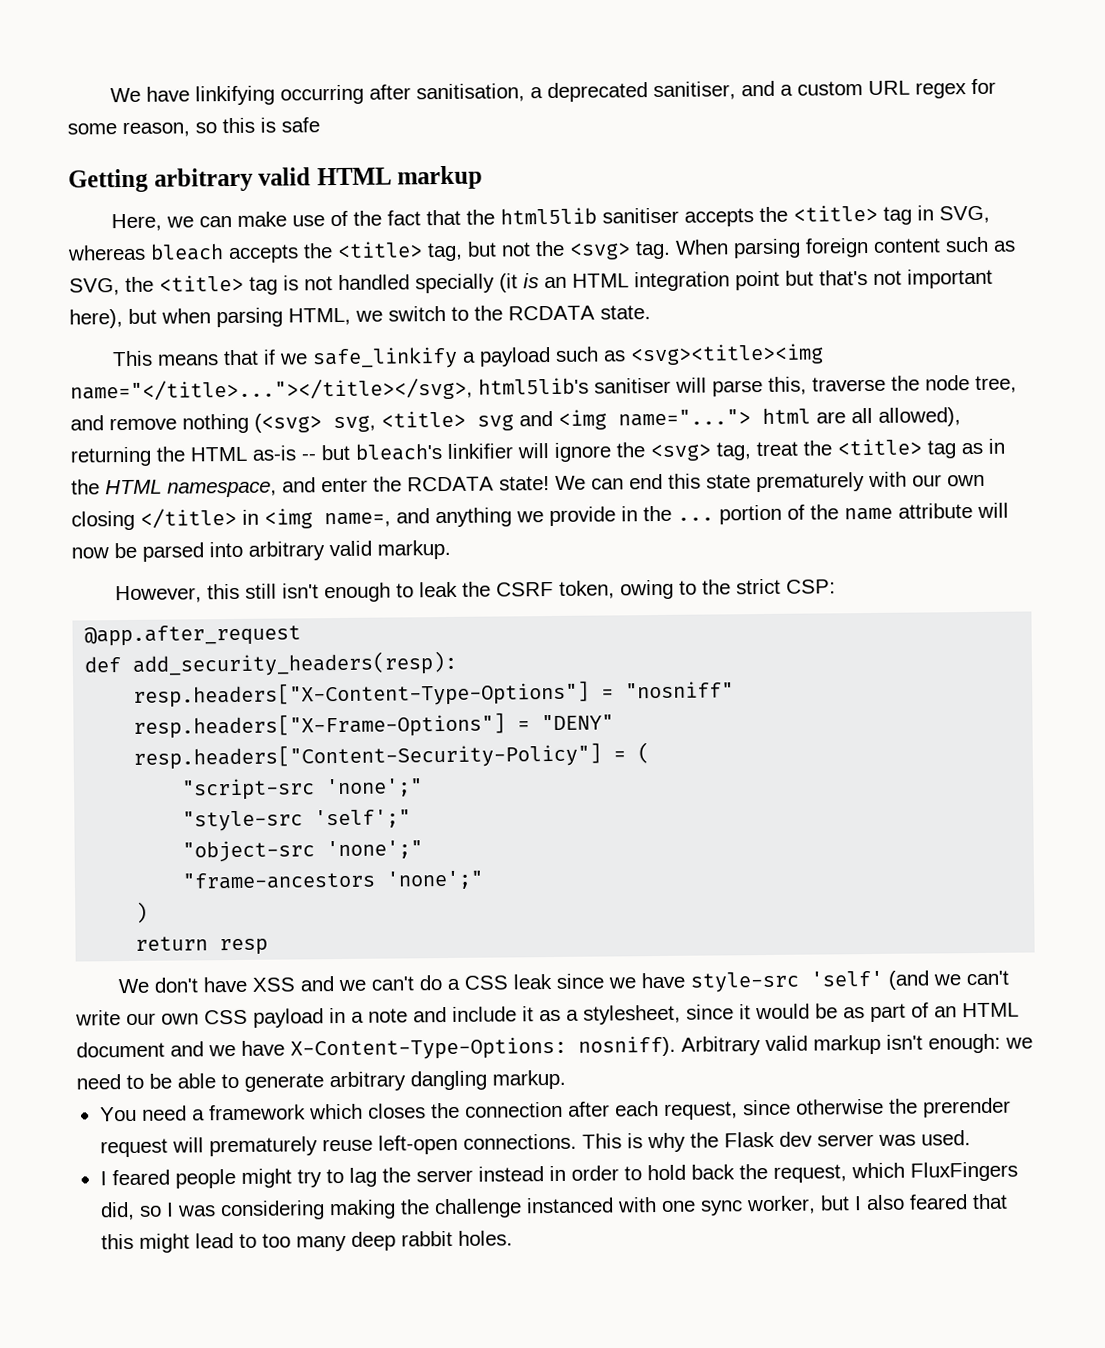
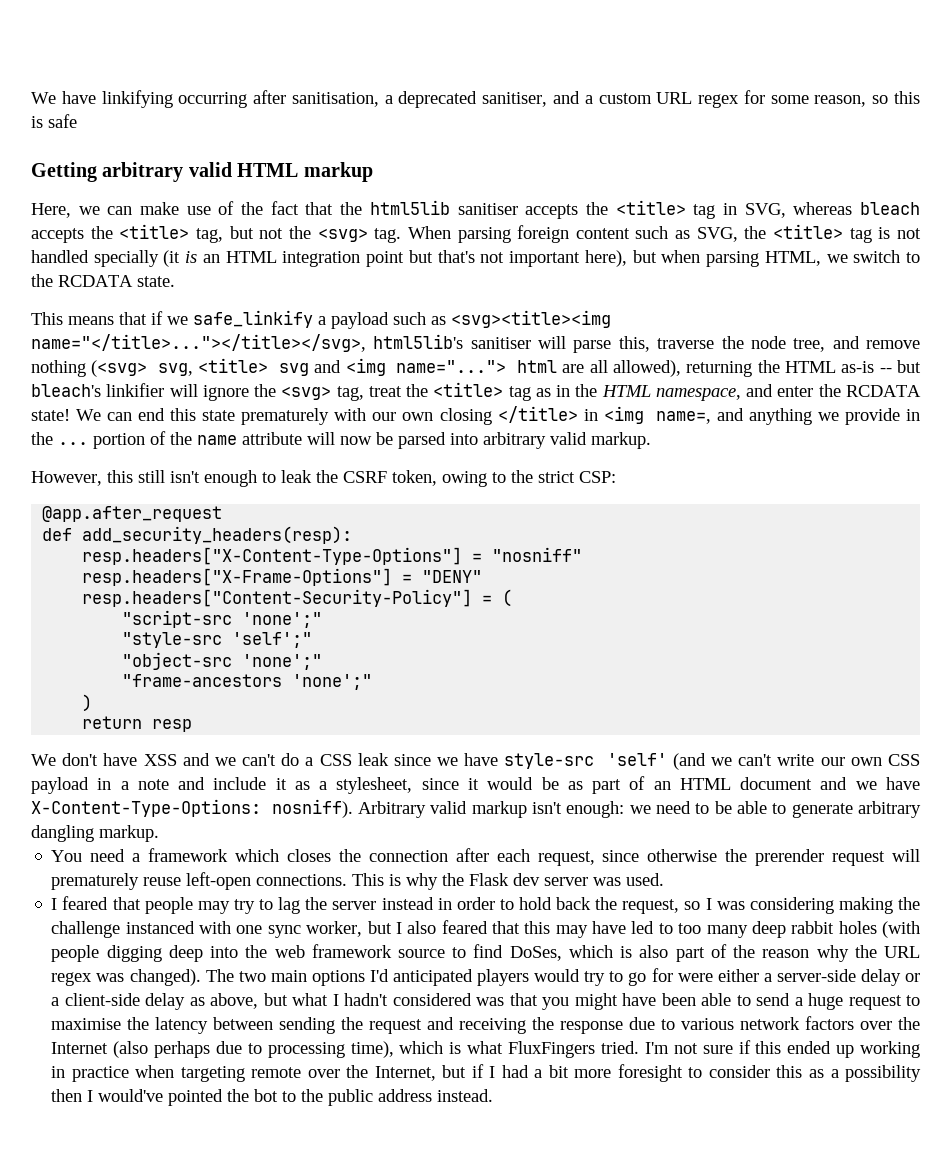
- I feared people might try to lag the server instead in order to hold back the request, which FluxFingers did, so I was considering making the challenge instanced with one sync worker, but I also feared that this might lead to too many deep rabbit holes.
+ I feared that people may try to lag the server instead in order to hold back the request, so I was considering making the challenge instanced with one sync worker, but I also feared that this may have led to too many deep rabbit holes (with people digging deep into the web framework source to find DoSes, which is also part of the reason why the URL regex was changed). The two main options I'd anticipated players would try to go for were either a server-side delay or a client-side delay as above, but what I hadn't considered was that you might have been able to send a huge request to maximise the latency between sending the request and receiving the response due to various network factors over the Internet (also perhaps due to processing time), which is what FluxFingers tried. I'm not sure if this ended up working in practice when targeting remote over the Internet, but if I had a bit more foresight to consider this as a possibility then I would've pointed the bot to the public address instead.

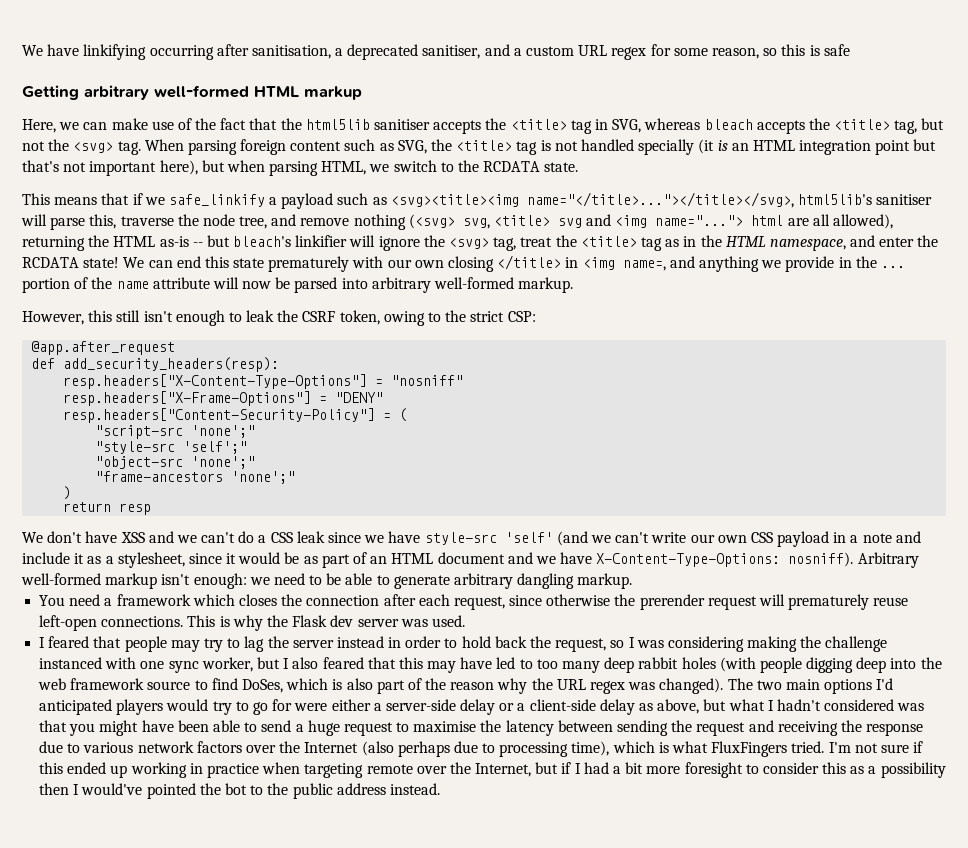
- Getting arbitrary valid HTML markup
+ Getting arbitrary well-formed HTML markup
- We can end this state prematurely with our own closing </title> in <img name=, and anything we provide in the ... portion of the name attribute will now be parsed into arbitrary valid markup.
+ We can end this state prematurely with our own closing </title> in <img name=, and anything we provide in the ... portion of the name attribute will now be parsed into arbitrary well-formed markup.
- Arbitrary valid markup isn't enough: we need to be able to generate arbitrary dangling markup.
+ Arbitrary well-formed markup isn't enough: we need to be able to generate arbitrary dangling markup.

